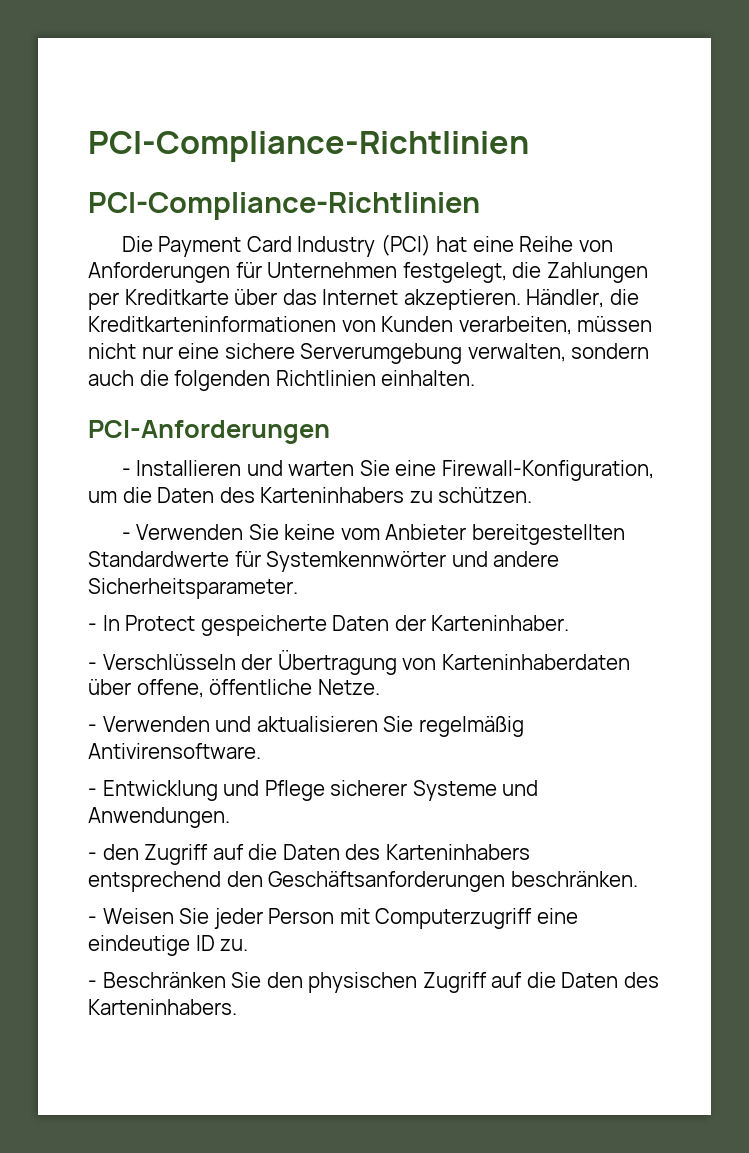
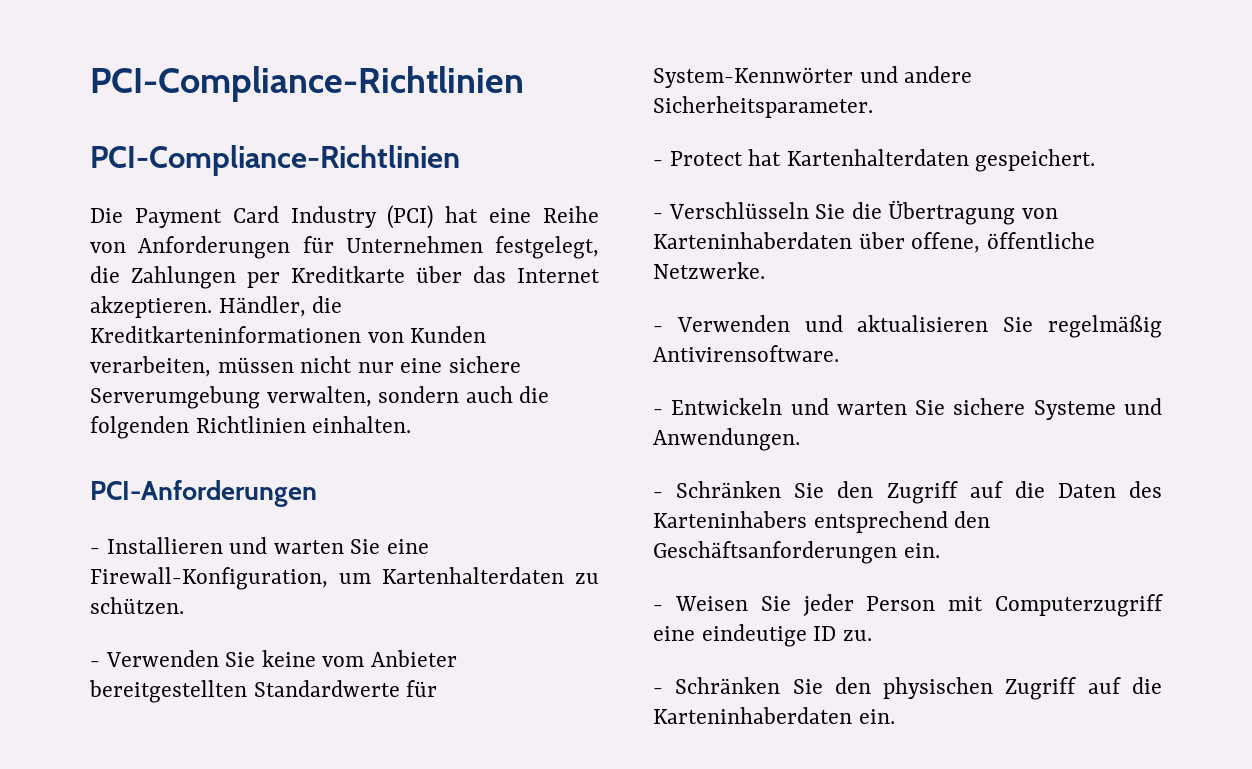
- - Installieren und warten Sie eine Firewall-Konfiguration, um die Daten des Karteninhabers zu schützen.
+ - Installieren und warten Sie eine Firewall-Konfiguration, um Kartenhalterdaten zu schützen.
- - Verwenden Sie keine vom Anbieter bereitgestellten Standardwerte für Systemkennwörter und andere Sicherheitsparameter.
+ - Verwenden Sie keine vom Anbieter bereitgestellten Standardwerte für System-Kennwörter und andere Sicherheitsparameter.
- - In Protect gespeicherte Daten der Karteninhaber.
+ - Protect hat Kartenhalterdaten gespeichert.
- - Verschlüsseln der Übertragung von Karteninhaberdaten über offene, öffentliche Netze.
+ - Verschlüsseln Sie die Übertragung von Karteninhaberdaten über offene, öffentliche Netzwerke.
- - Entwicklung und Pflege sicherer Systeme und Anwendungen.
+ - Entwickeln und warten Sie sichere Systeme und Anwendungen.
- - den Zugriff auf die Daten des Karteninhabers entsprechend den Geschäftsanforderungen beschränken.
+ - Schränken Sie den Zugriff auf die Daten des Karteninhabers entsprechend den Geschäftsanforderungen ein.
- - Beschränken Sie den physischen Zugriff auf die Daten des Karteninhabers.
+ - Schränken Sie den physischen Zugriff auf die Karteninhaberdaten ein.

